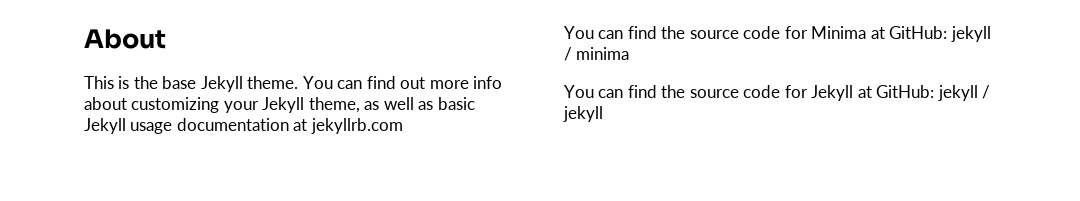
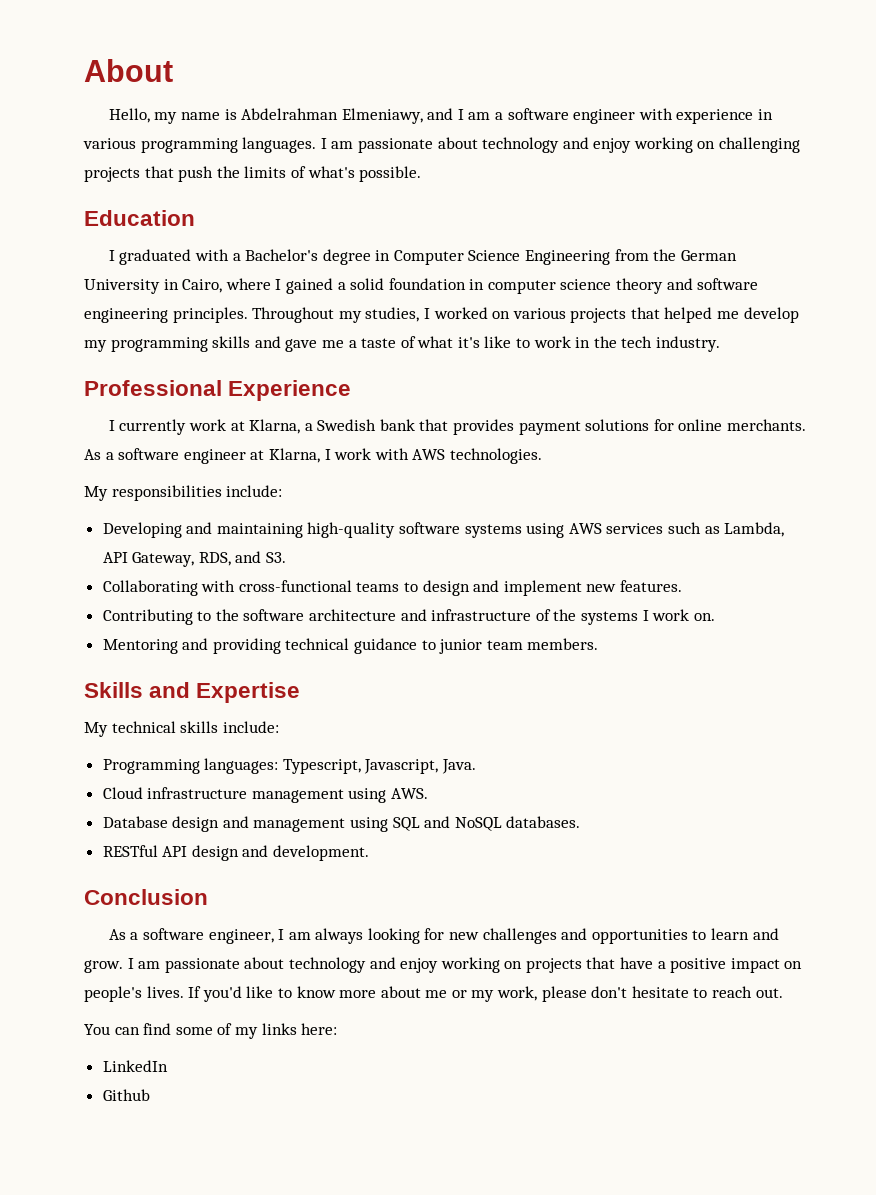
- This is the base Jekyll theme. You can find out more info about customizing your Jekyll theme, as well as basic Jekyll usage documentation at jekyllrb.com
- You can find the source code for Minima at GitHub: jekyll / minima
- You can find the source code for Jekyll at GitHub: jekyll / jekyll
+ Hello, my name is Abdelrahman Elmeniawy, and I am a software engineer with experience in various programming languages. I am passionate about technology and enjoy working on challenging projects that push the limits of what's possible.
+ Education
+ I graduated with a Bachelor's degree in Computer Science Engineering from the German University in Cairo, where I gained a solid foundation in computer science theory and software engineering principles. Throughout my studies, I worked on various projects that helped me develop my programming skills and gave me a taste of what it's like to work in the tech industry.
+ Professional Experience
+ I currently work at Klarna, a Swedish bank that provides payment solutions for online merchants. As a software engineer at Klarna, I work with AWS technologies.
+ My responsibilities include:
+ Developing and maintaining high-quality software systems using AWS services such as Lambda, API Gateway, RDS, and S3.
+ Collaborating with cross-functional teams to design and implement new features.
+ Contributing to the software architecture and infrastructure of the systems I work on.
+ Mentoring and providing technical guidance to junior team members.
+ Skills and Expertise
+ My technical skills include:
+ Programming languages: Typescript, Javascript, Java.
+ Cloud infrastructure management using AWS.
+ Database design and management using SQL and NoSQL databases.
+ RESTful API design and development.
+ Conclusion
+ As a software engineer, I am always looking for new challenges and opportunities to learn and grow. I am passionate about technology and enjoy working on projects that have a positive impact on people's lives. If you'd like to know more about me or my work, please don't hesitate to reach out.
+ You can find some of my links here:
+ LinkedIn
+ Github

